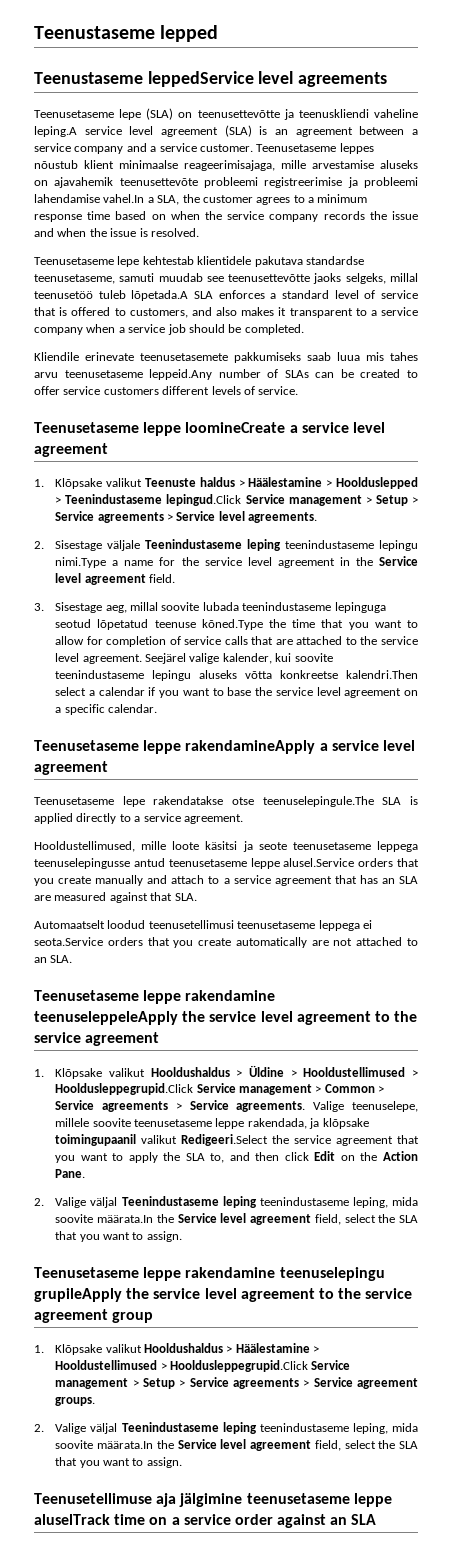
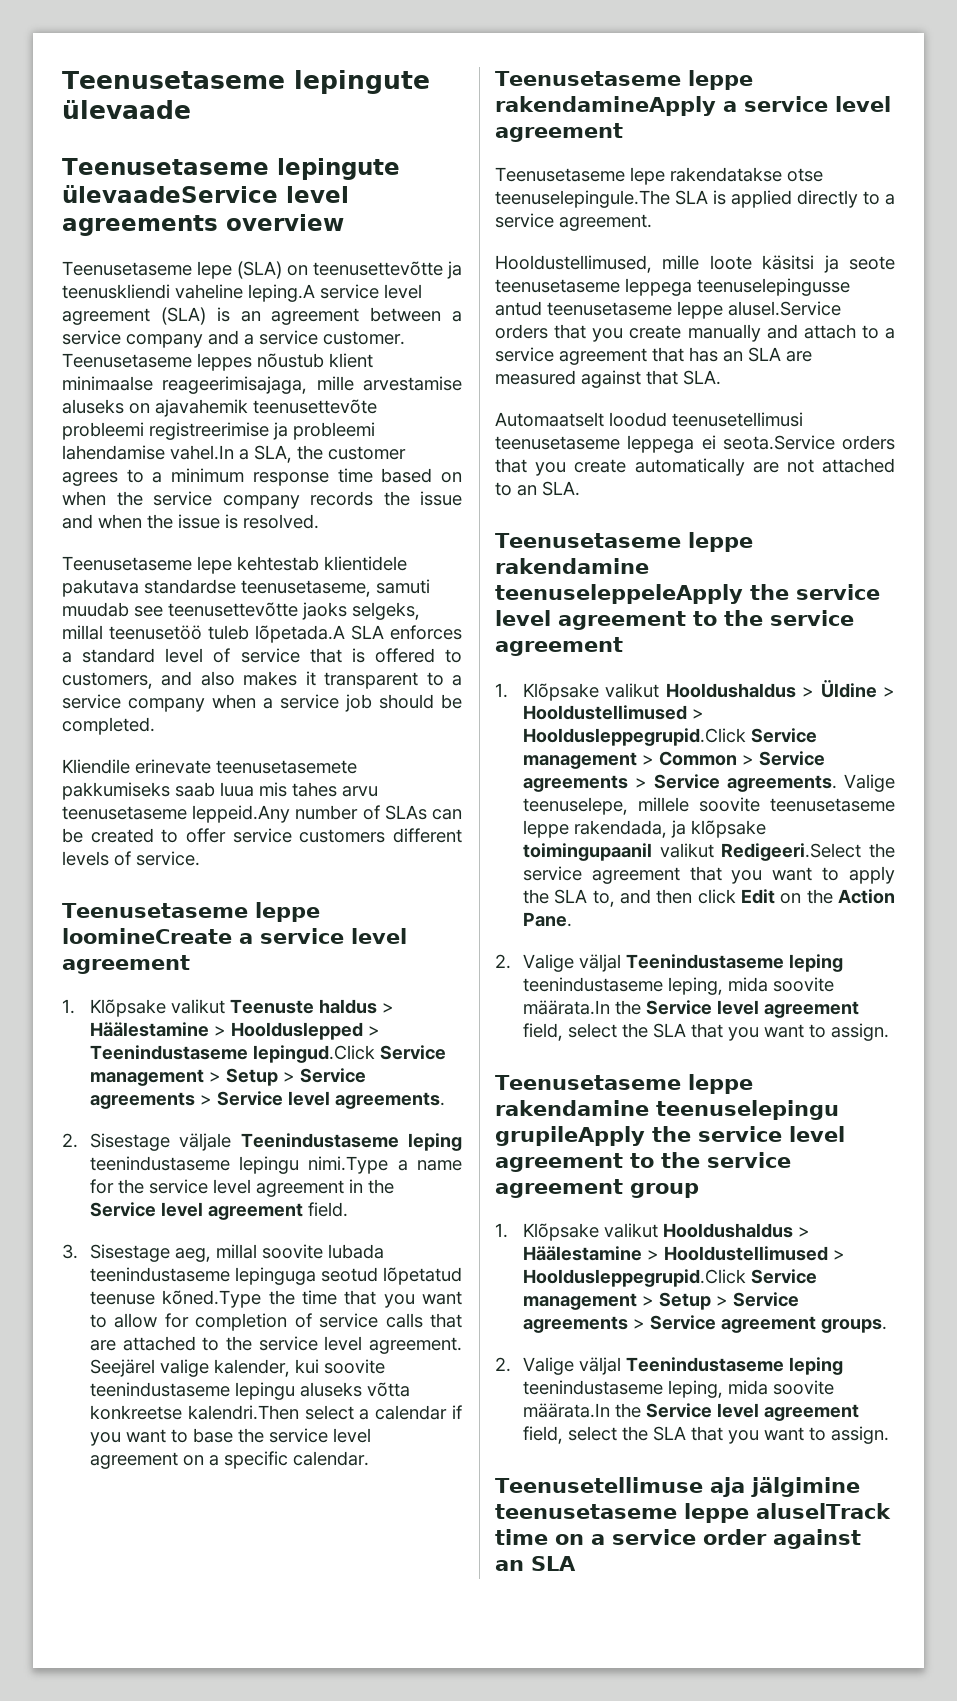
- Teenustaseme lepped
- Teenustaseme leppedService level agreements
+ Teenusetaseme lepingute ülevaade
+ Teenusetaseme lepingute ülevaadeService level agreements overview

